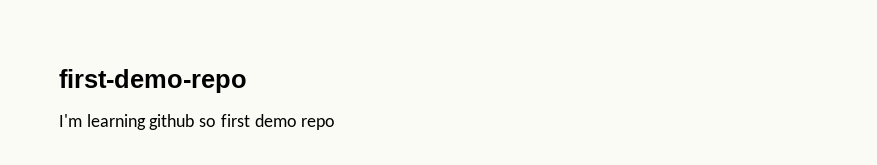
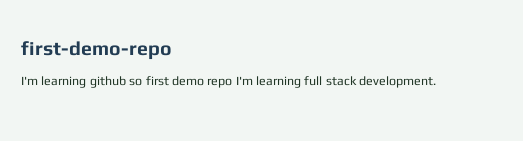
- I'm learning github so first demo repo
+ I'm learning github so first demo repo I'm learning full stack development.

